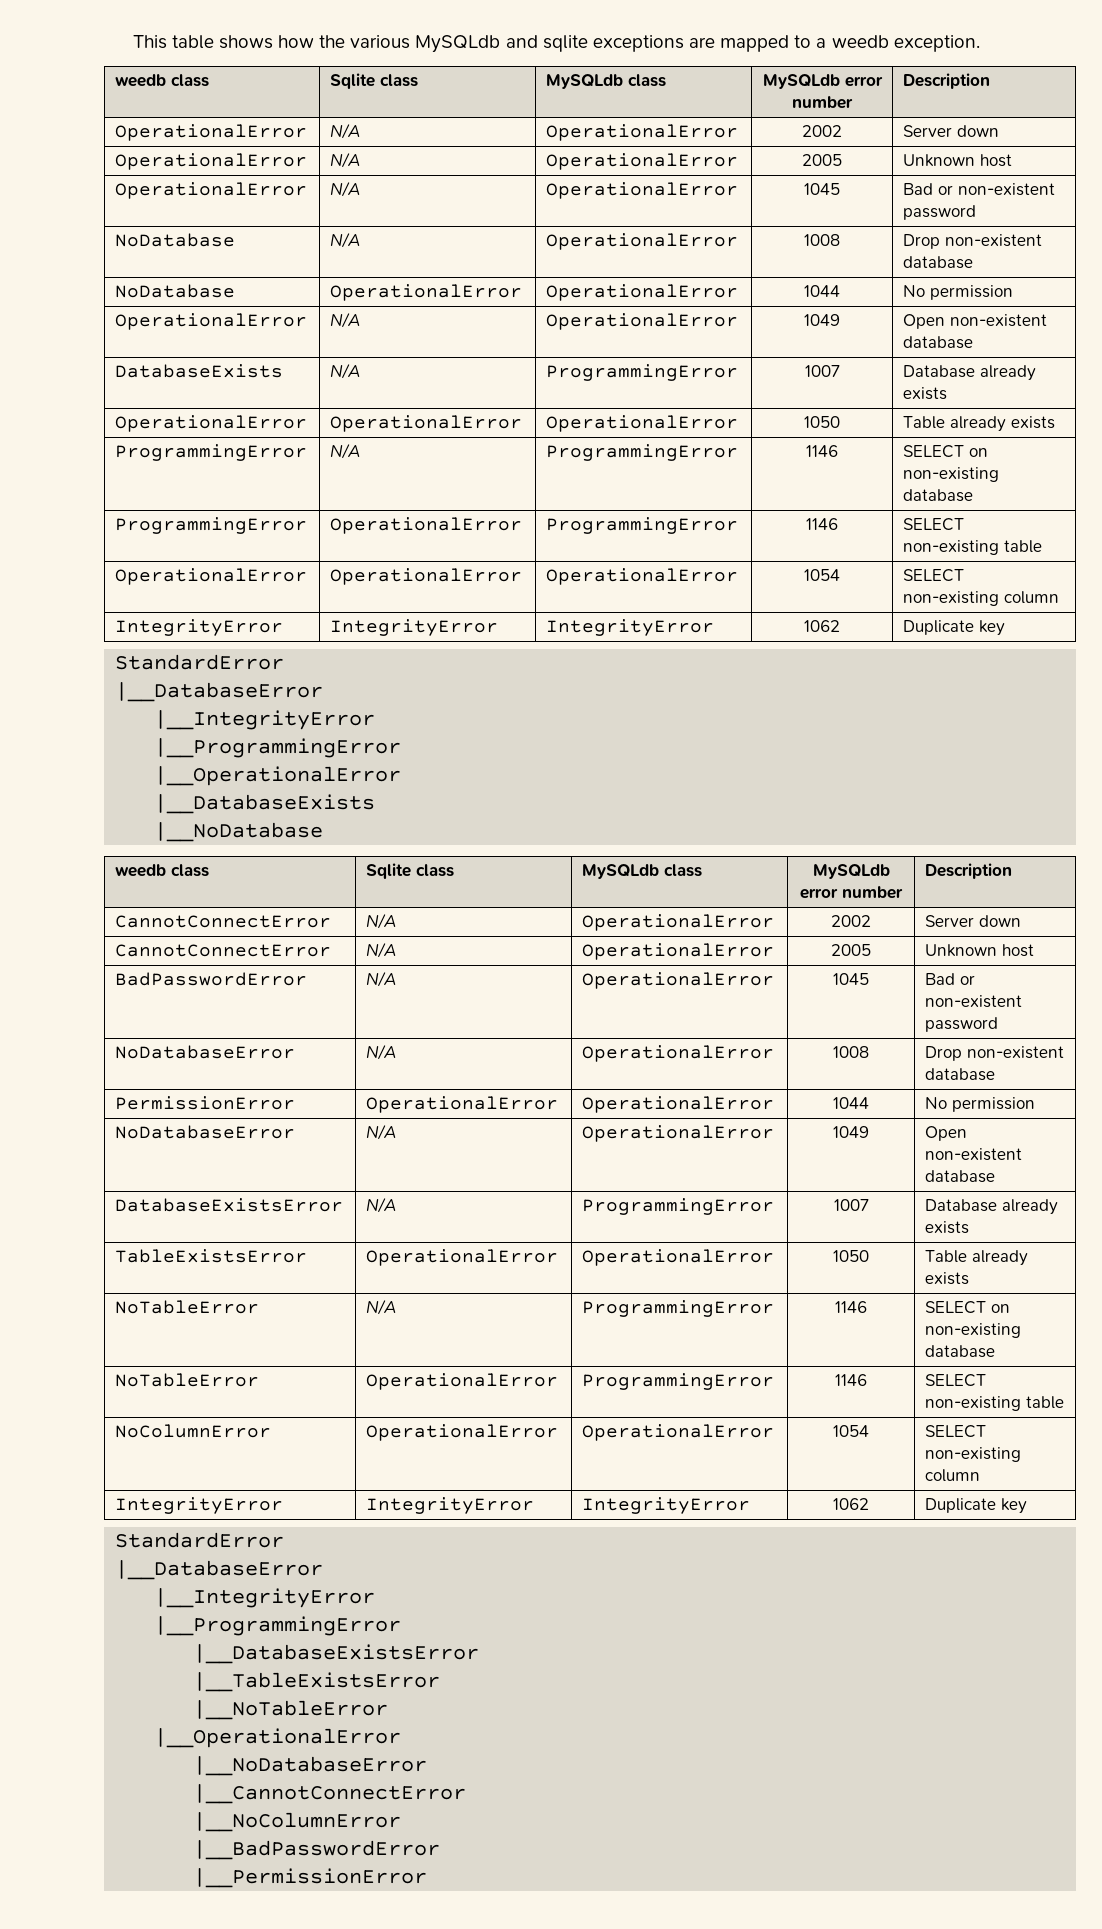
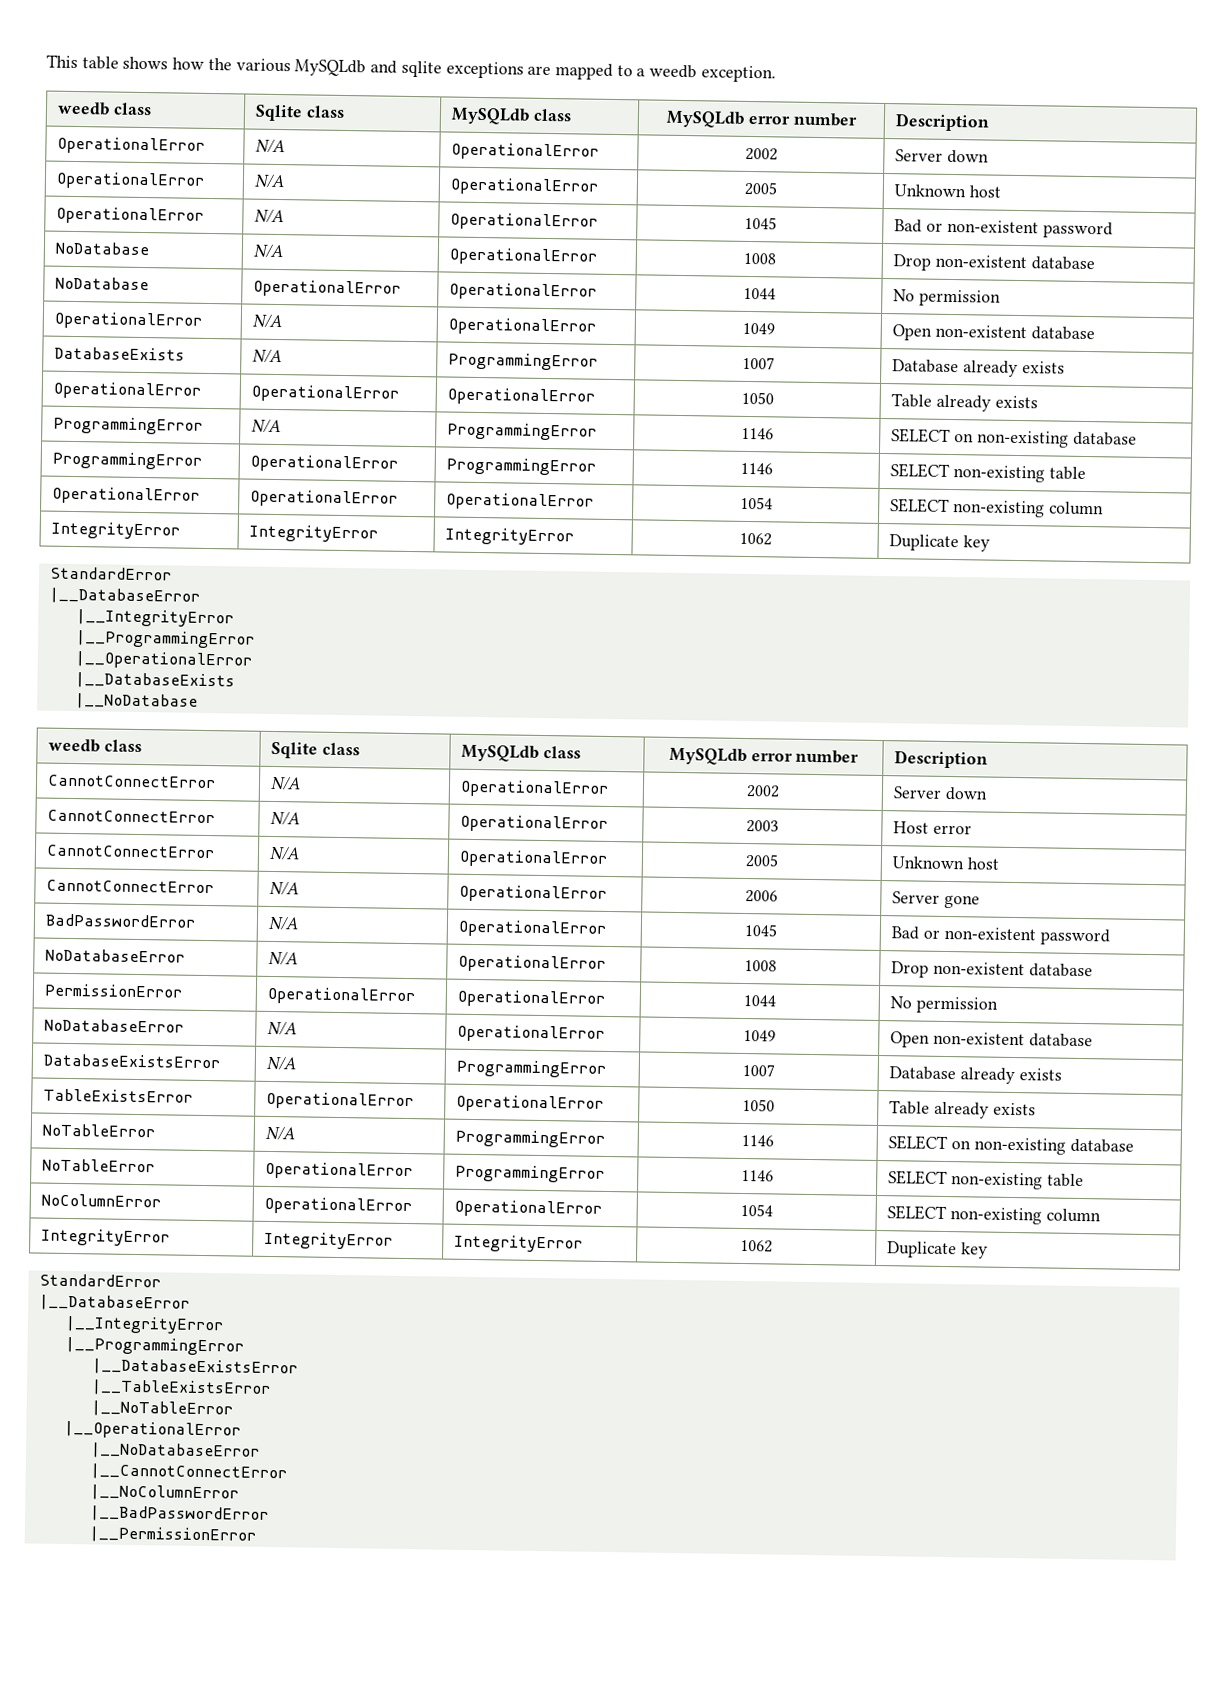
+ CannotConnectError | N/A | OperationalError | 2003 | Host error
+ CannotConnectError | N/A | OperationalError | 2006 | Server gone

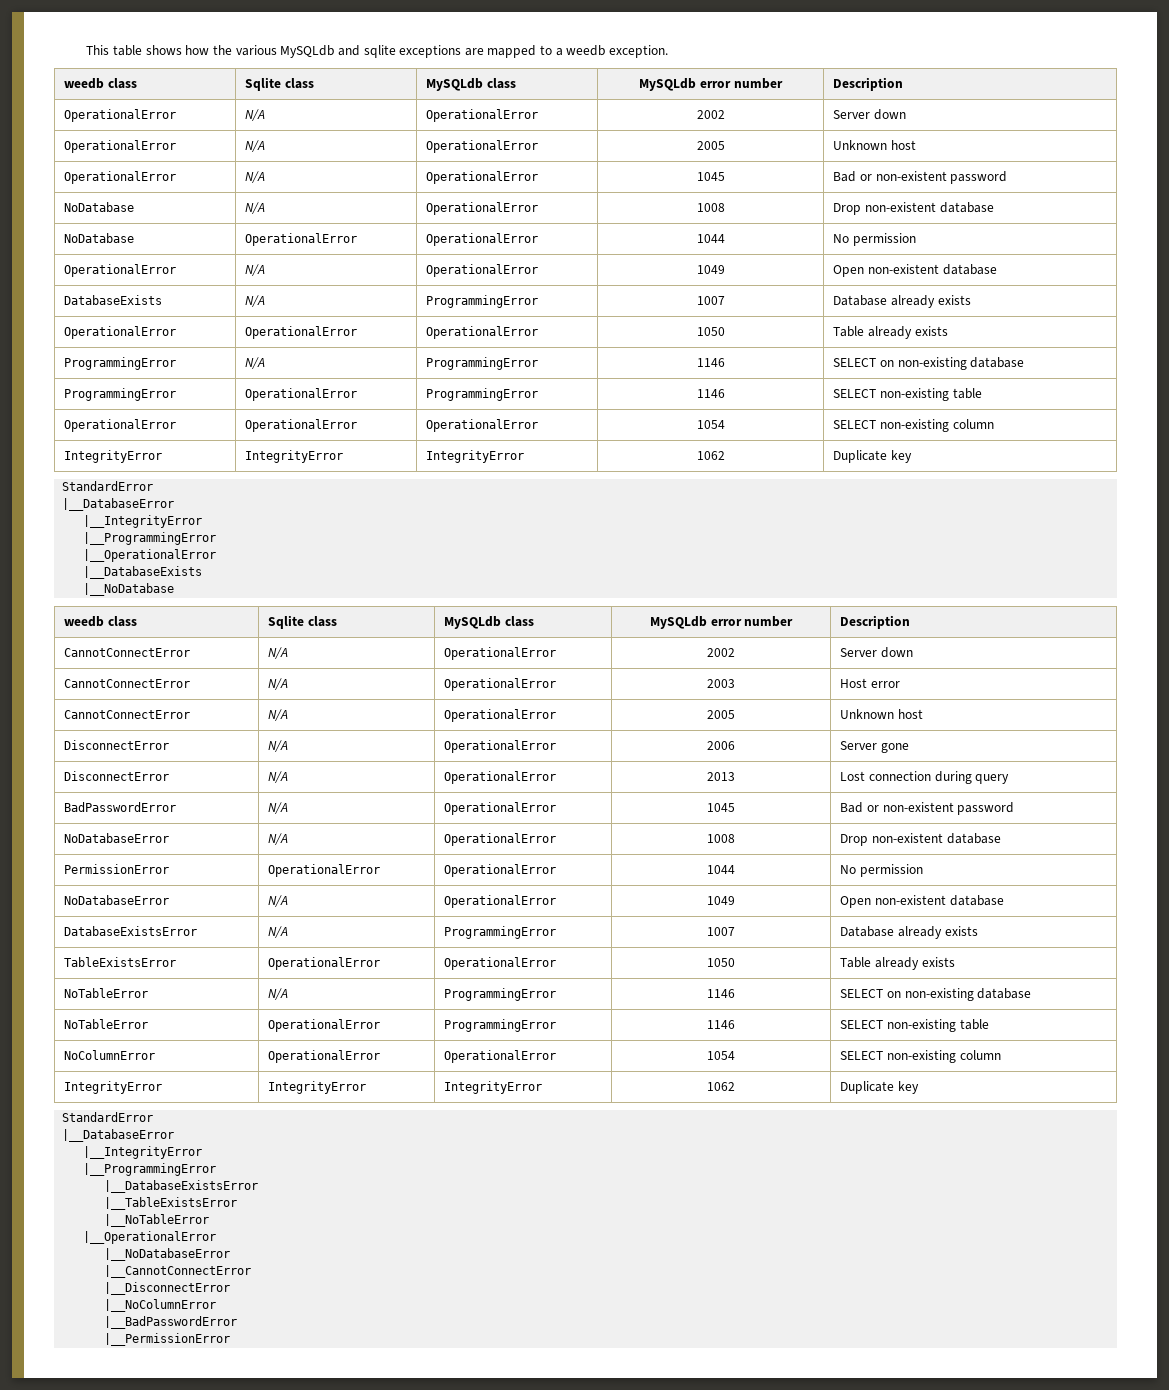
- CannotConnectError | N/A | OperationalError | 2006 | Server gone
+ DisconnectError | N/A | OperationalError | 2006 | Server gone
+ DisconnectError | N/A | OperationalError | 2013 | Lost connection during query
+ |__DisconnectError

